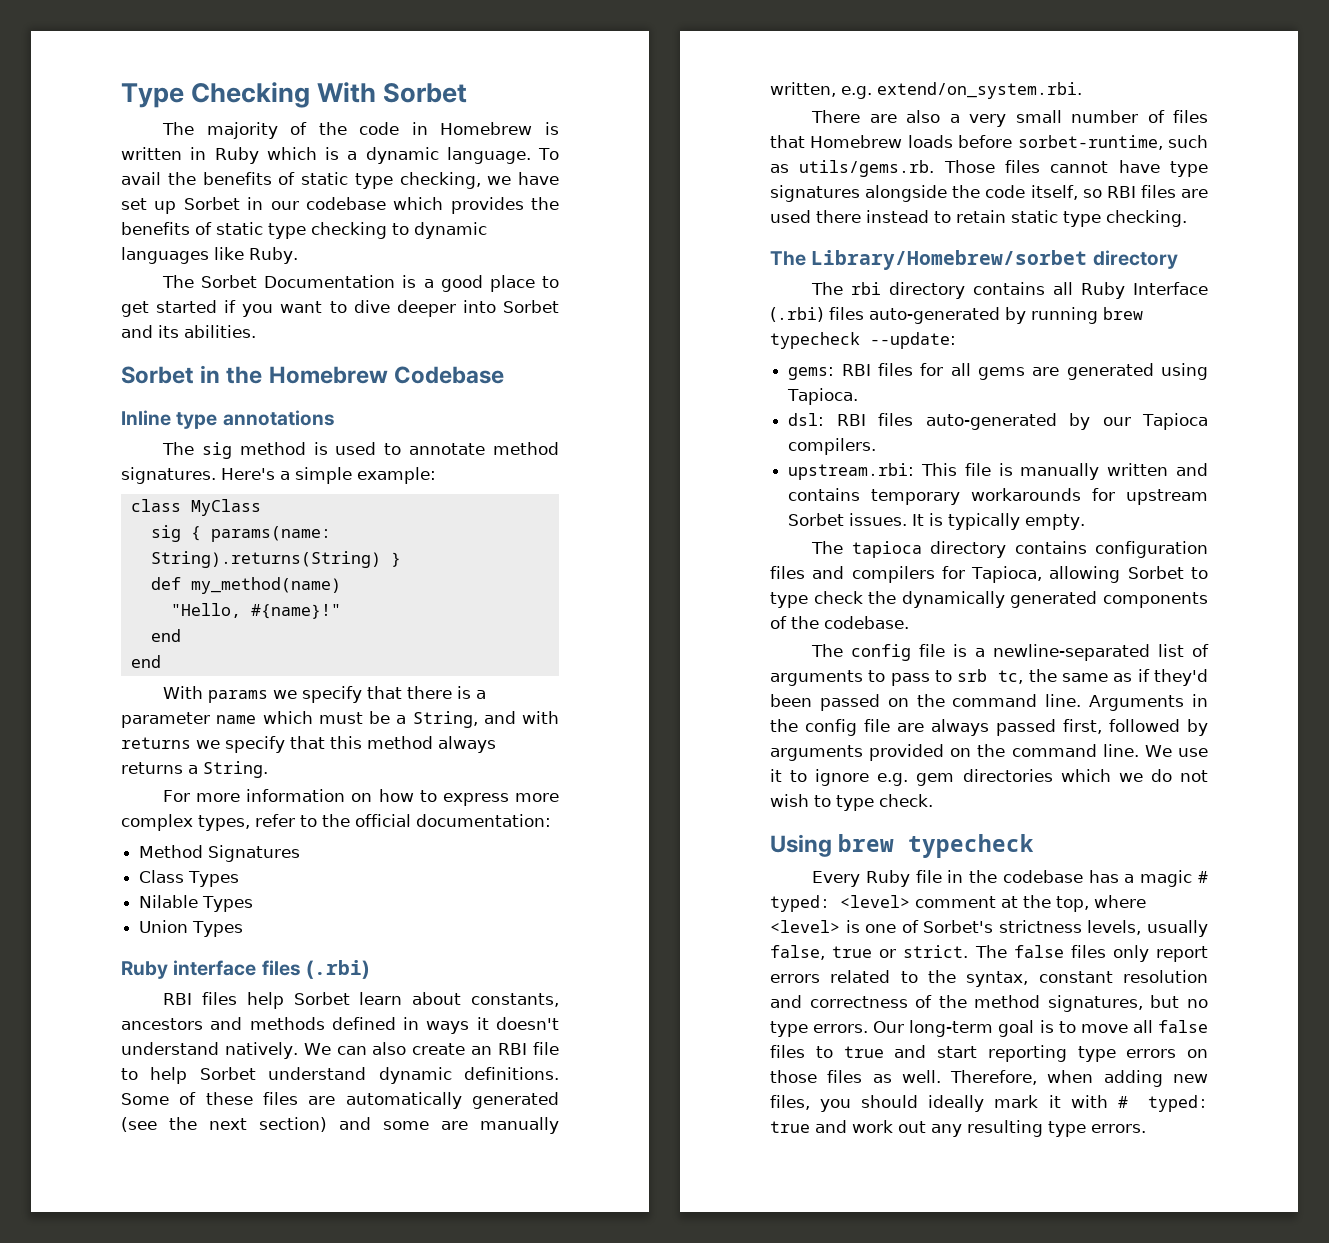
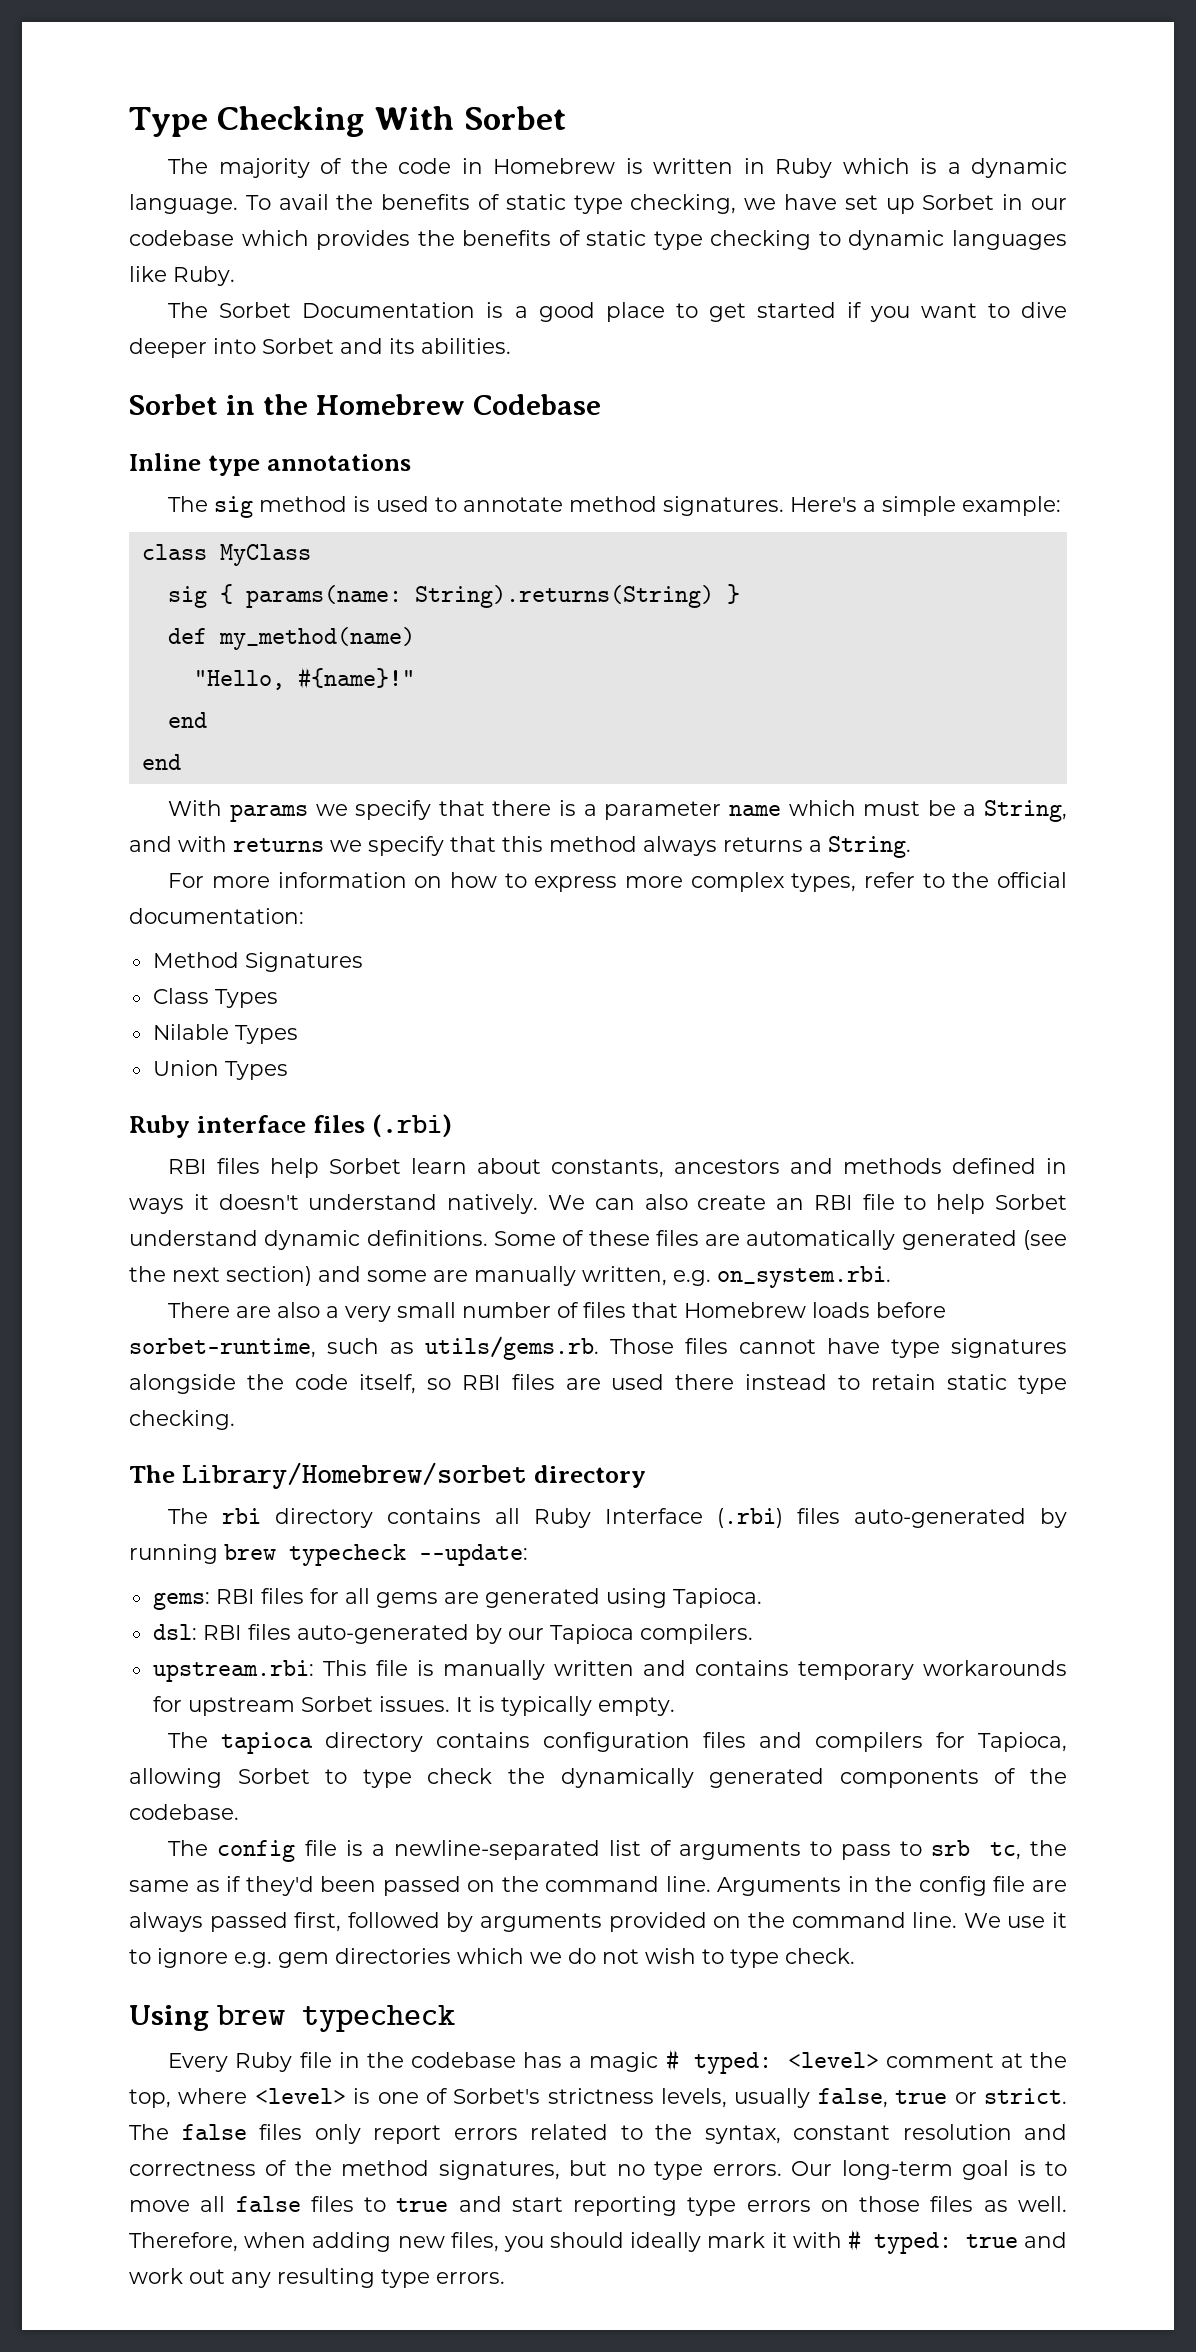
- Some of these files are automatically generated (see the next section) and some are manually written, e.g. extend/on_system.rbi.
+ Some of these files are automatically generated (see the next section) and some are manually written, e.g. on_system.rbi.

